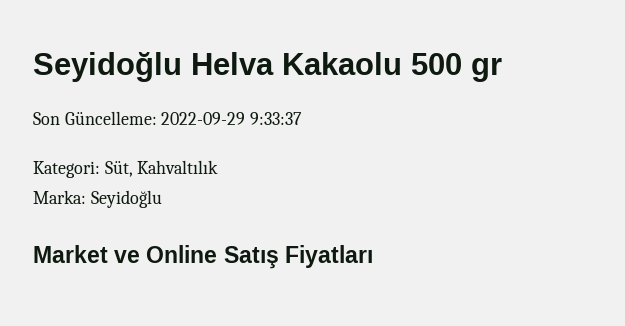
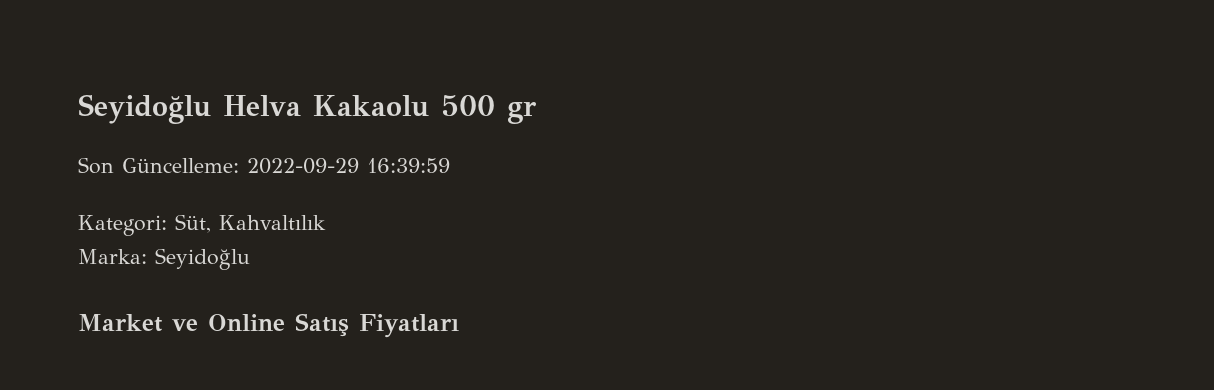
- Son Güncelleme: 2022-09-29 9:33:37
+ Son Güncelleme: 2022-09-29 16:39:59

